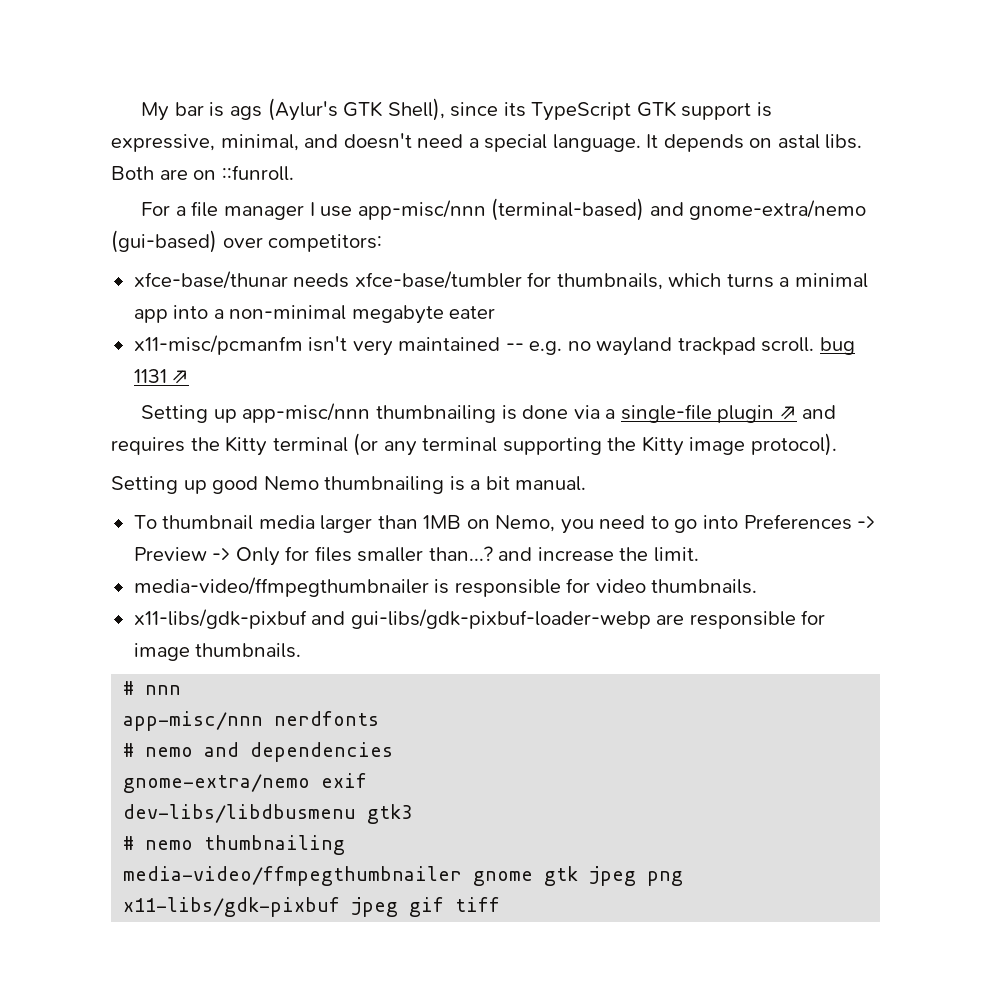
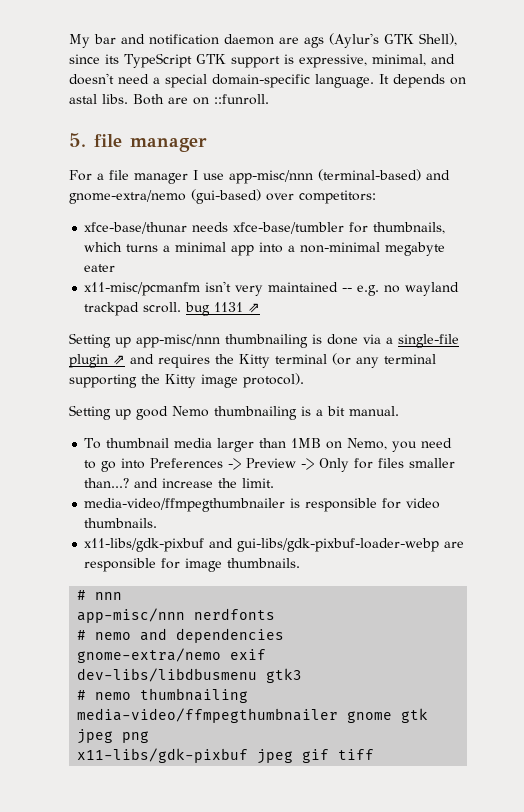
- My bar is ags (Aylur's GTK Shell), since its TypeScript GTK support is expressive, minimal, and doesn't need a special language.
+ My bar and notification daemon are ags (Aylur's GTK Shell), since its TypeScript GTK support is expressive, minimal, and doesn't need a special domain-specific language.
+ 5. file manager

